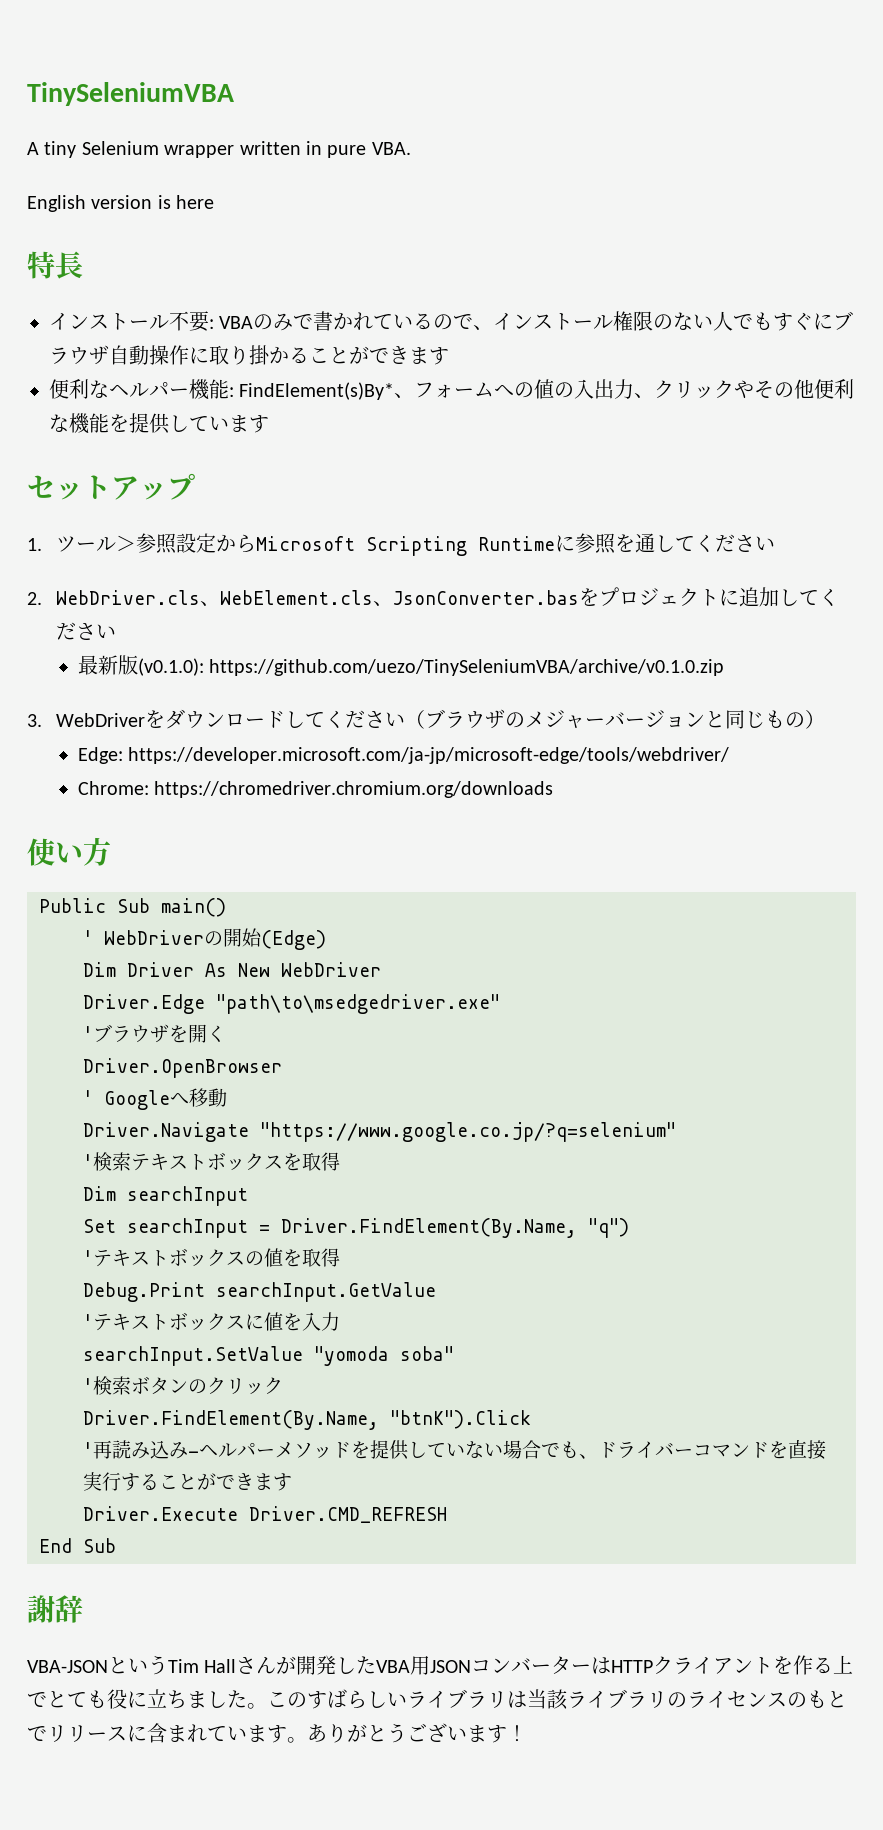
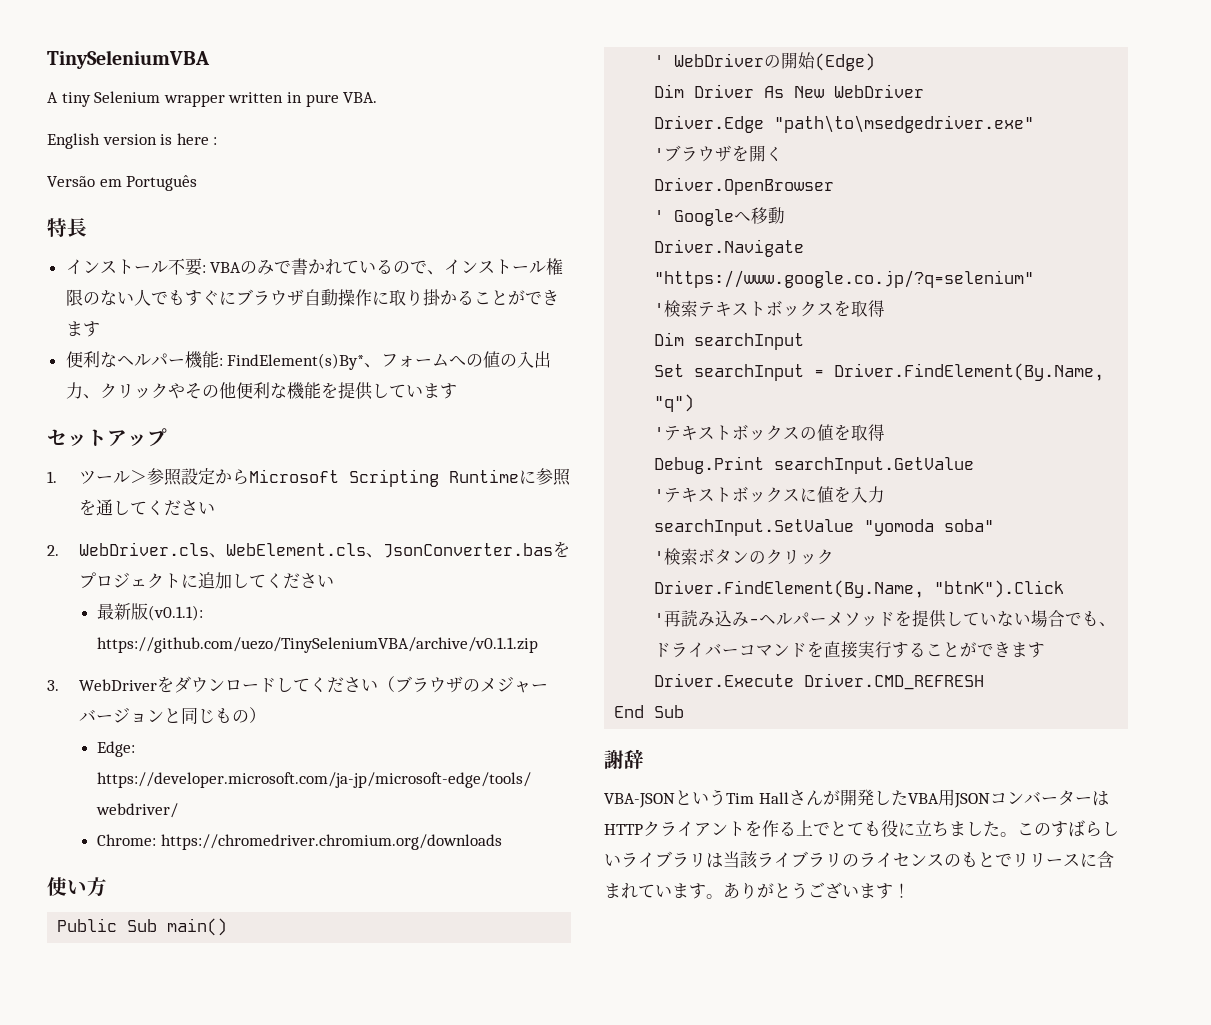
- English version is here
+ English version is here :
+ Versão em Português
- 最新版(v0.1.0): https://github.com/uezo/TinySeleniumVBA/archive/v0.1.0.zip
+ 最新版(v0.1.1): https://github.com/uezo/TinySeleniumVBA/archive/v0.1.1.zip

